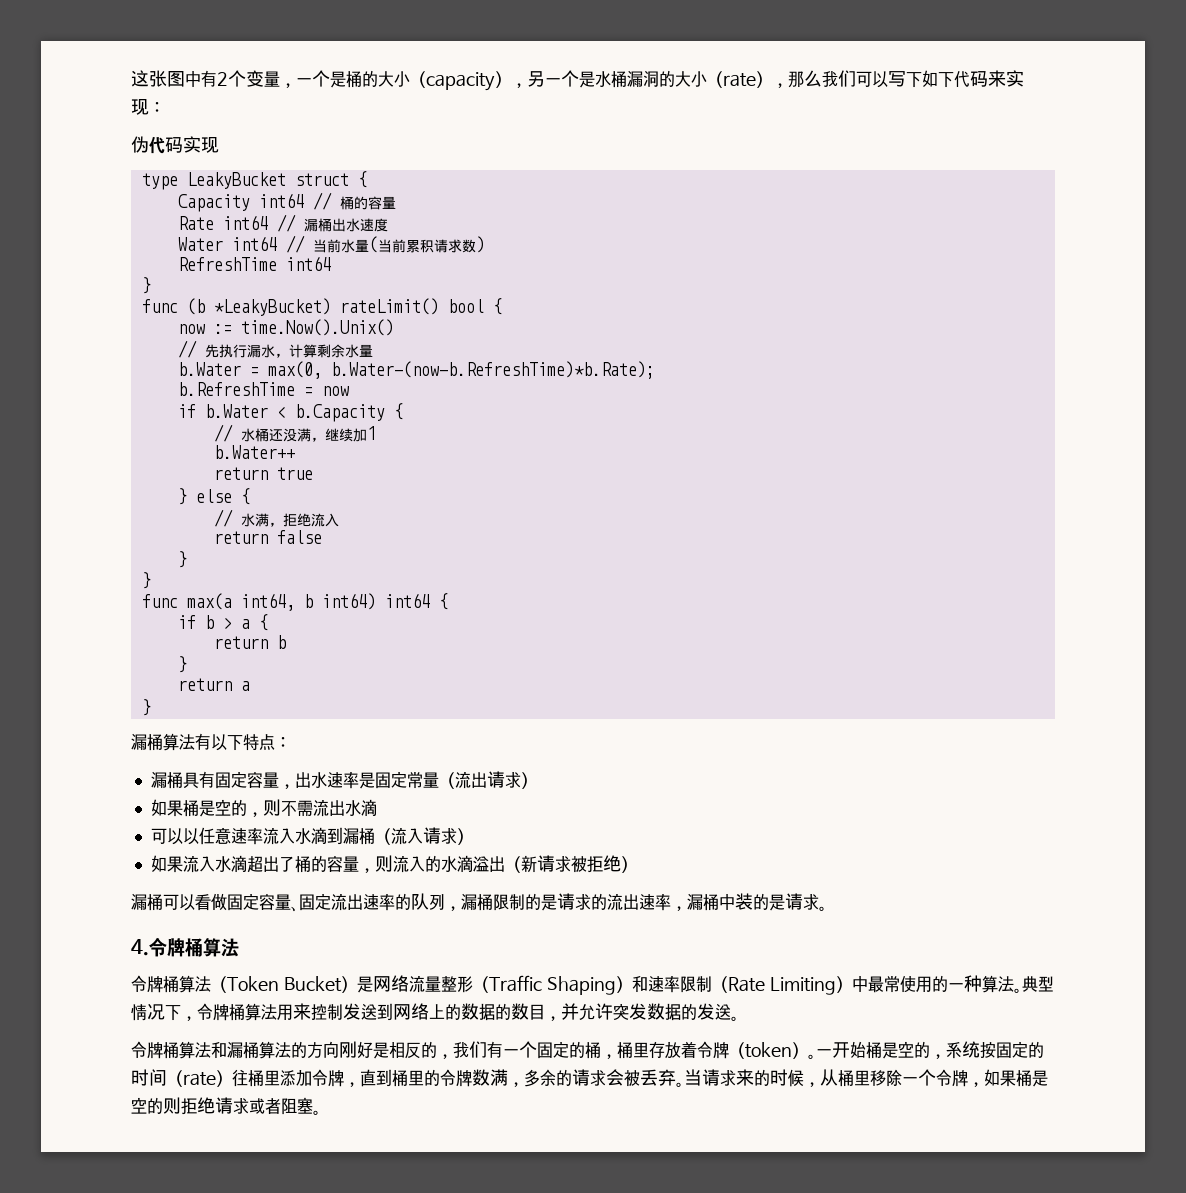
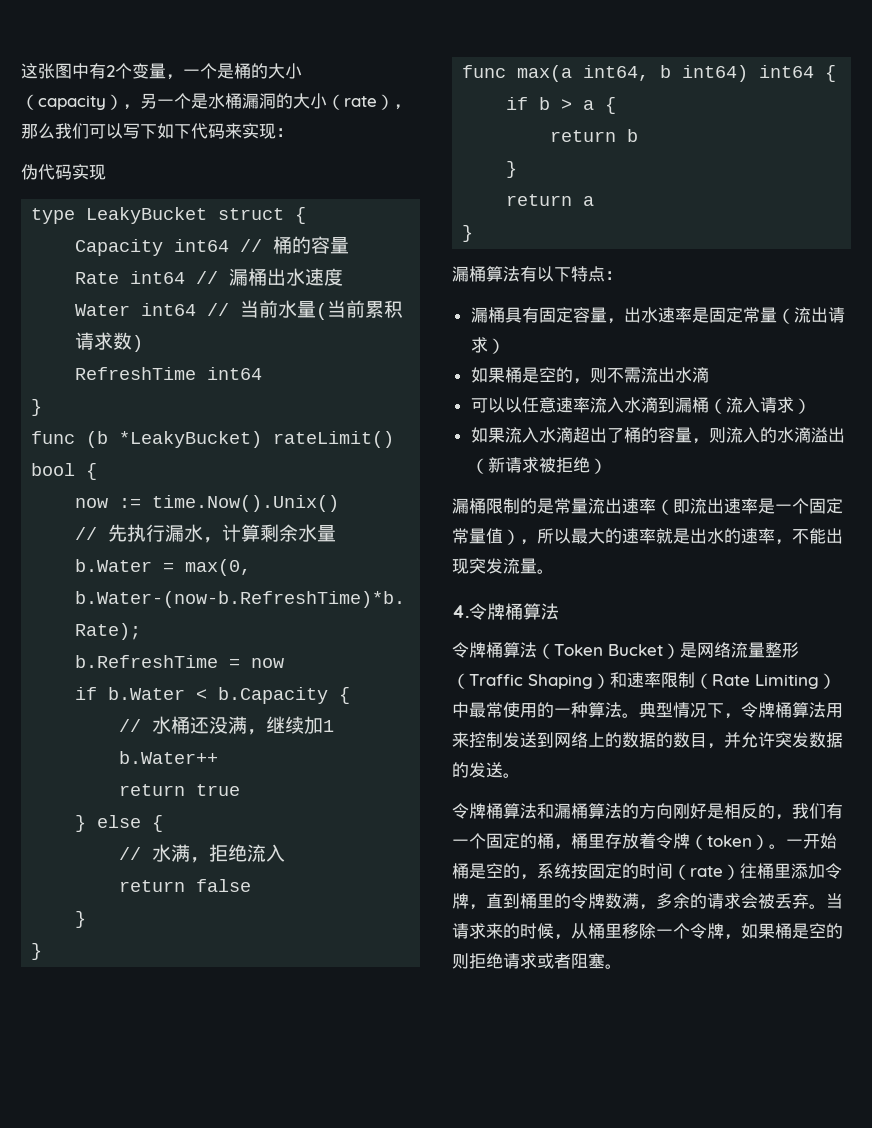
- 漏桶可以看做固定容量、固定流出速率的队列，漏桶限制的是请求的流出速率，漏桶中装的是请求。
+ 漏桶限制的是常量流出速率（即流出速率是一个固定常量值），所以最大的速率就是出水的速率，不能出现突发流量。

